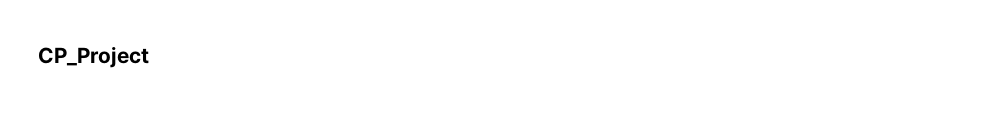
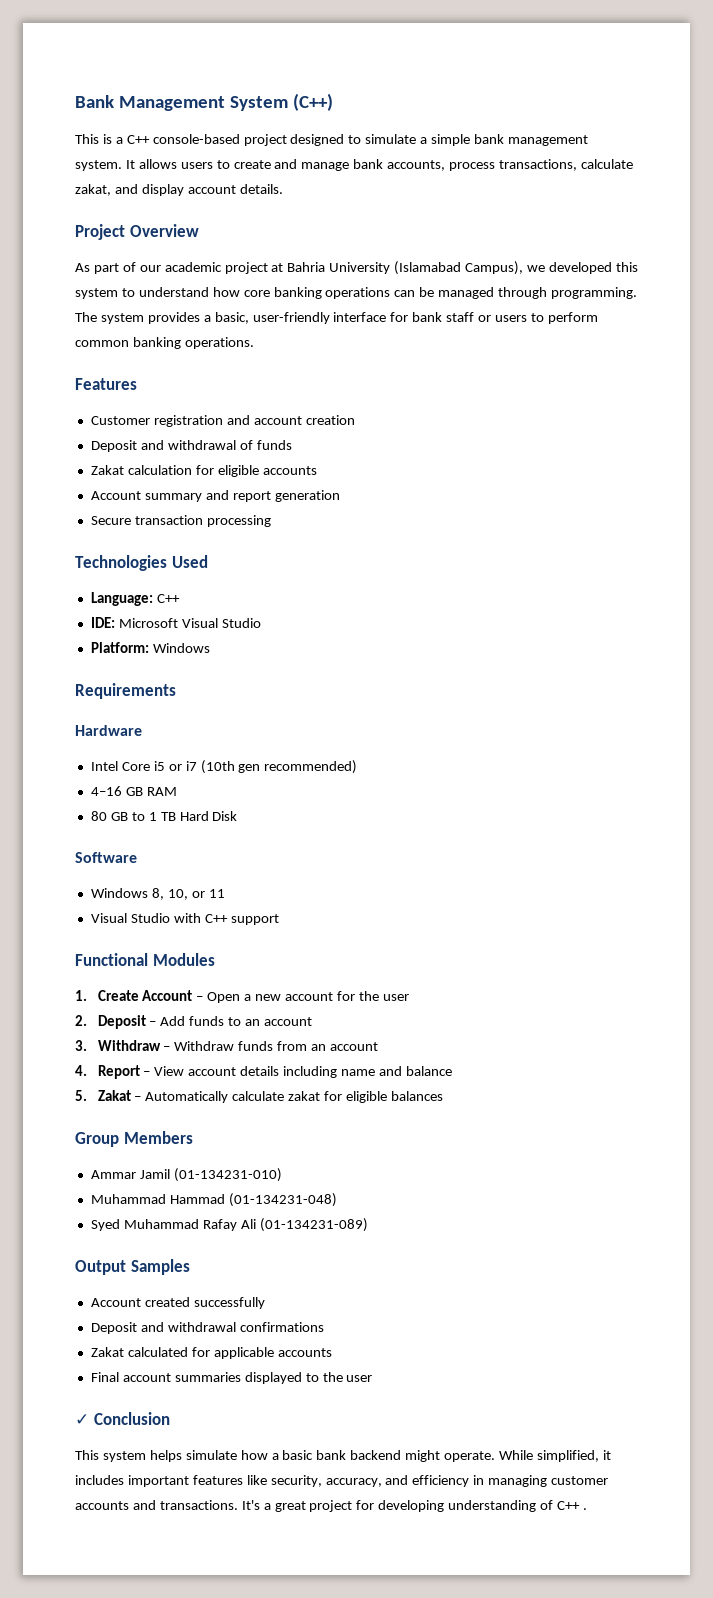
- CP_Project
+ Bank Management System (C++)
+ This is a C++ console-based project designed to simulate a simple bank management system. It allows users to create and manage bank accounts, process transactions, calculate zakat, and display account details.
+ Project Overview
+ As part of our academic project at Bahria University (Islamabad Campus), we developed this system to understand how core banking operations can be managed through programming. The system provides a basic, user-friendly interface for bank staff or users to perform common banking operations.
+ Features
+ Customer registration and account creation
+ Deposit and withdrawal of funds
+ Zakat calculation for eligible accounts
+ Account summary and report generation
+ Secure transaction processing
+ Technologies Used
+ Language: C++
+ IDE: Microsoft Visual Studio
+ Platform: Windows
+ Requirements
+ Hardware
+ Intel Core i5 or i7 (10th gen recommended)
+ 4–16 GB RAM
+ 80 GB to 1 TB Hard Disk
+ Software
+ Windows 8, 10, or 11
+ Visual Studio with C++ support
+ Functional Modules
+ 1. Create Account – Open a new account for the user
+ 2. Deposit – Add funds to an account
+ 3. Withdraw – Withdraw funds from an account
+ 4. Report – View account details including name and balance
+ 5. Zakat – Automatically calculate zakat for eligible balances
+ Group Members
+ Ammar Jamil (01-134231-010)
+ Muhammad Hammad (01-134231-048)
+ Syed Muhammad Rafay Ali (01-134231-089)
+ Output Samples
+ Account created successfully
+ Deposit and withdrawal confirmations
+ Zakat calculated for applicable accounts
+ Final account summaries displayed to the user
+ ✓ Conclusion
+ This system helps simulate how a basic bank backend might operate. While simplified, it includes important features like security, accuracy, and efficiency in managing customer accounts and transactions. It's a great project for developing understanding of C++ .

